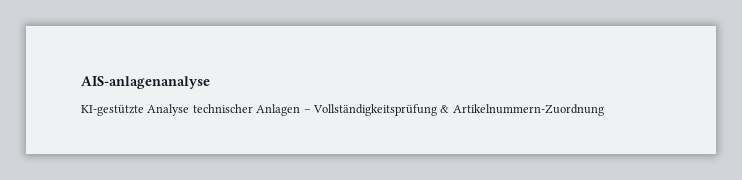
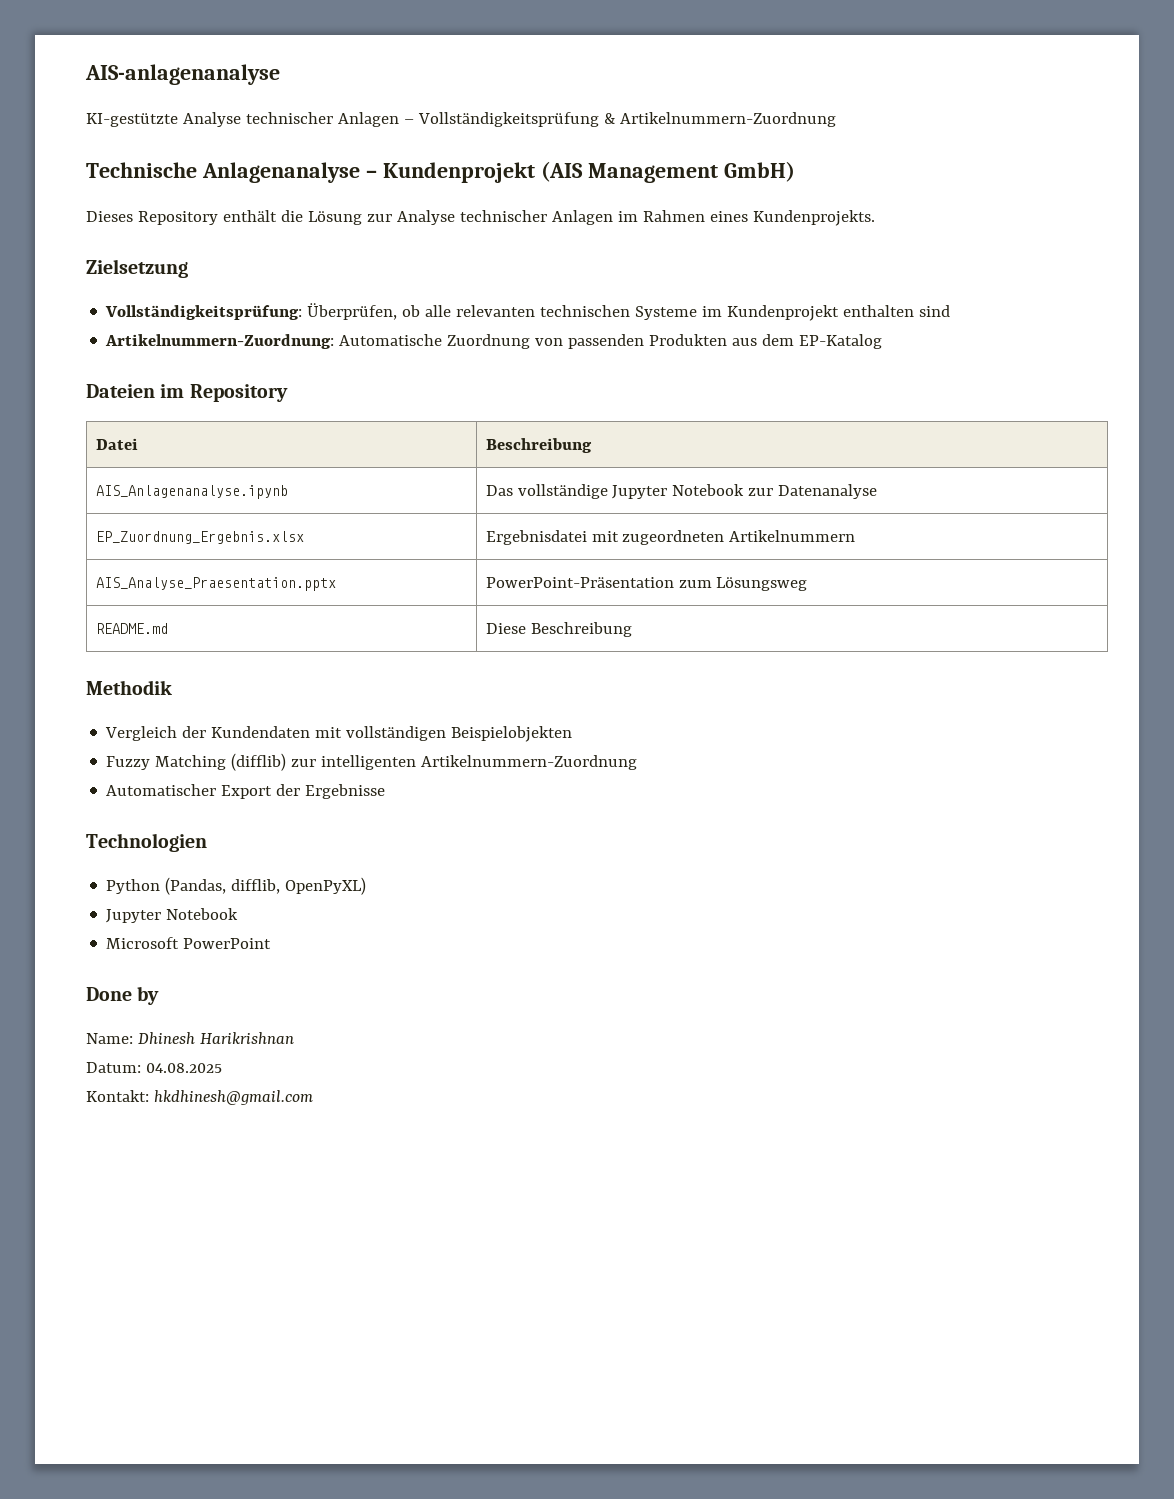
+ Technische Anlagenanalyse – Kundenprojekt (AIS Management GmbH)
+ Dieses Repository enthält die Lösung zur Analyse technischer Anlagen im Rahmen eines Kundenprojekts.
+ Zielsetzung
+ Vollständigkeitsprüfung: Überprüfen, ob alle relevanten technischen Systeme im Kundenprojekt enthalten sind
+ Artikelnummern-Zuordnung: Automatische Zuordnung von passenden Produkten aus dem EP-Katalog
+ Dateien im Repository
+ Datei | Beschreibung
+ AIS_Anlagenanalyse.ipynb | Das vollständige Jupyter Notebook zur Datenanalyse
+ EP_Zuordnung_Ergebnis.xlsx | Ergebnisdatei mit zugeordneten Artikelnummern
+ AIS_Analyse_Praesentation.pptx | PowerPoint-Präsentation zum Lösungsweg
+ README.md | Diese Beschreibung
+ Methodik
+ Vergleich der Kundendaten mit vollständigen Beispielobjekten
+ Fuzzy Matching (difflib) zur intelligenten Artikelnummern-Zuordnung
+ Automatischer Export der Ergebnisse
+ Technologien
+ Python (Pandas, difflib, OpenPyXL)
+ Jupyter Notebook
+ Microsoft PowerPoint
+ Done by
+ Name: Dhinesh Harikrishnan
+ Datum: 04.08.2025
+ Kontakt: hkdhinesh@gmail.com

